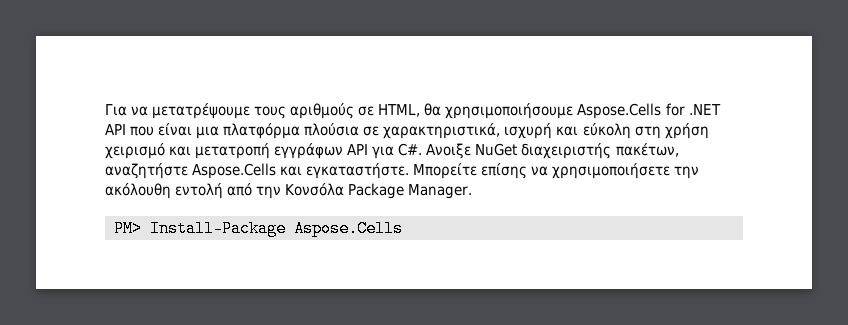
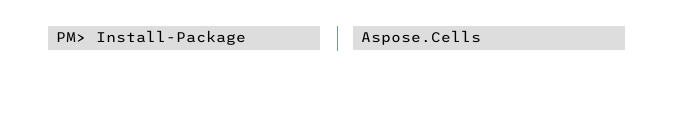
- Για να μετατρέψουμε τους αριθμούς σε HTML, θα χρησιμοποιήσουμε Aspose.Cells for .NET API που είναι μια πλατφόρμα πλούσια σε χαρακτηριστικά, ισχυρή και εύκολη στη χρήση χειρισμό και μετατροπή εγγράφων API για C#. Ανοιξε NuGet διαχειριστής πακέτων, αναζητήστε Aspose.Cells και εγκαταστήστε. Μπορείτε επίσης να χρησιμοποιήσετε την ακόλουθη εντολή από την Κονσόλα Package Manager.

